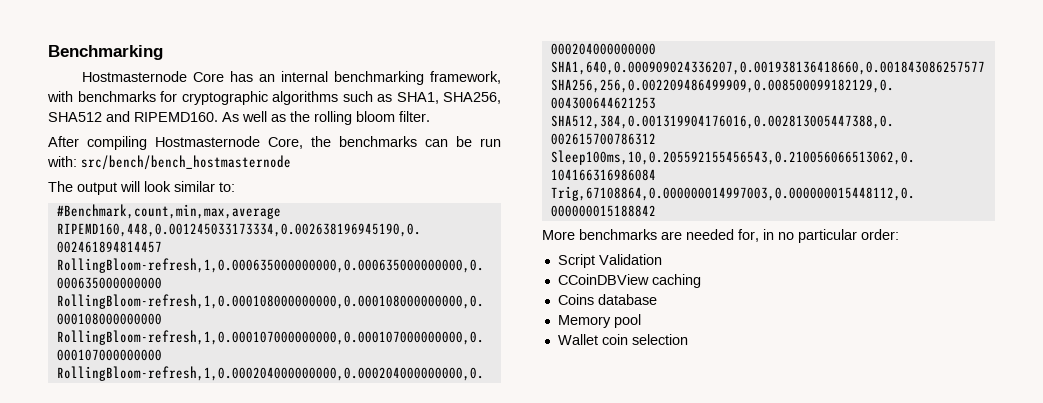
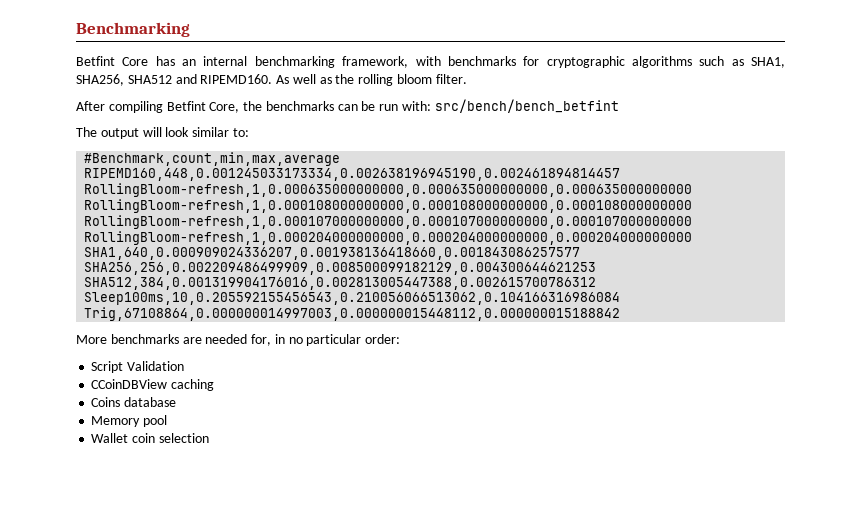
- Hostmasternode Core has an internal benchmarking framework, with benchmarks for cryptographic algorithms such as SHA1, SHA256, SHA512 and RIPEMD160.
+ Betfint Core has an internal benchmarking framework, with benchmarks for cryptographic algorithms such as SHA1, SHA256, SHA512 and RIPEMD160.
- After compiling Hostmasternode Core, the benchmarks can be run with: src/bench/bench_hostmasternode
+ After compiling Betfint Core, the benchmarks can be run with: src/bench/bench_betfint

